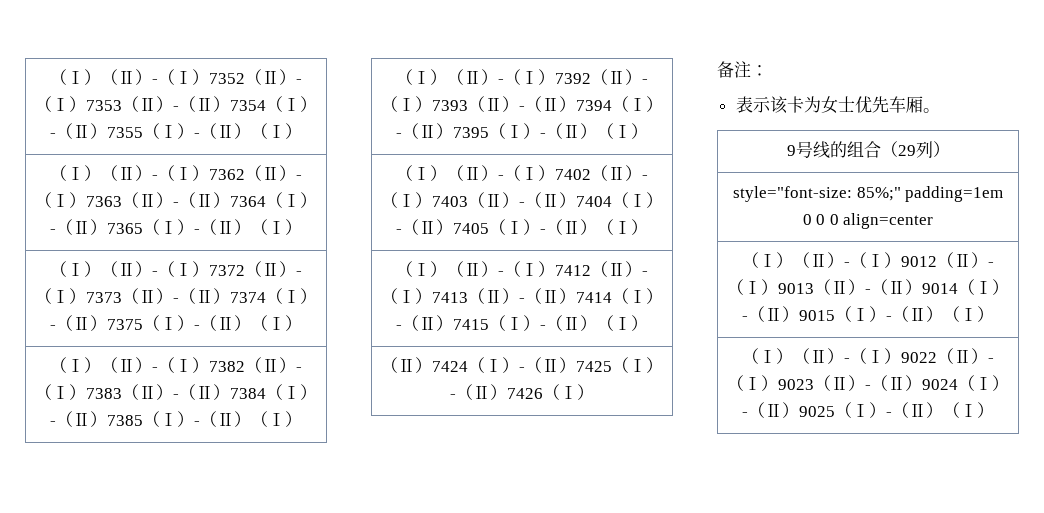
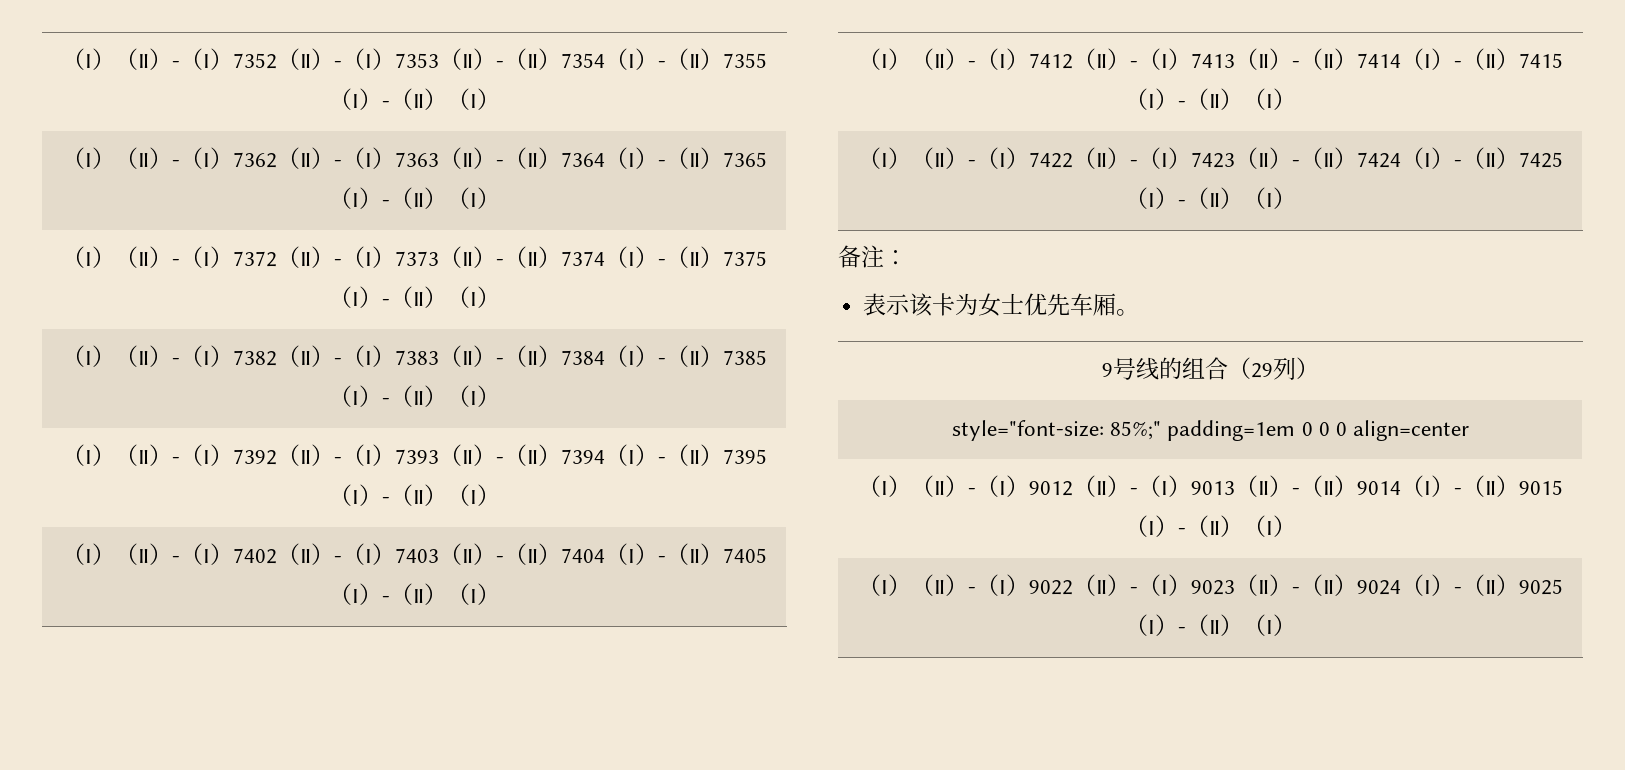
- （Ⅱ）7424（Ⅰ）-（Ⅱ）7425（Ⅰ）-（Ⅱ）7426（Ⅰ）
+ （Ⅰ）（Ⅱ）-（Ⅰ）7422（Ⅱ）-（Ⅰ）7423（Ⅱ）-（Ⅱ）7424（Ⅰ）-（Ⅱ）7425（Ⅰ）-（Ⅱ）（Ⅰ）

